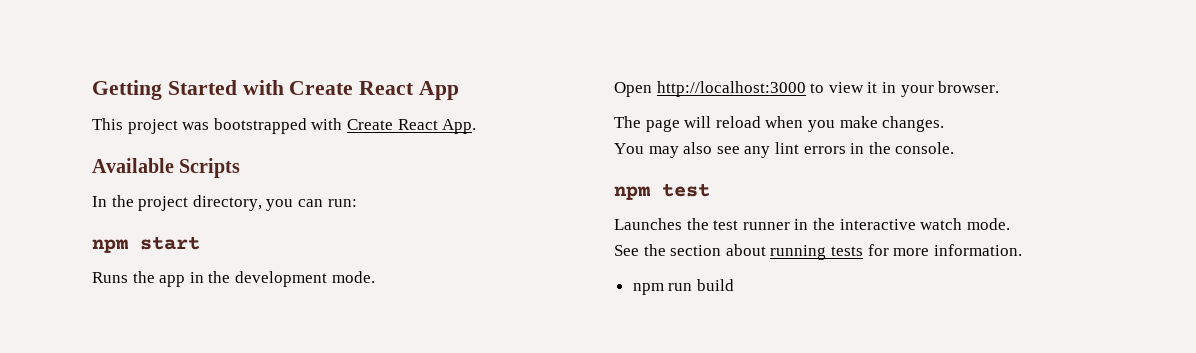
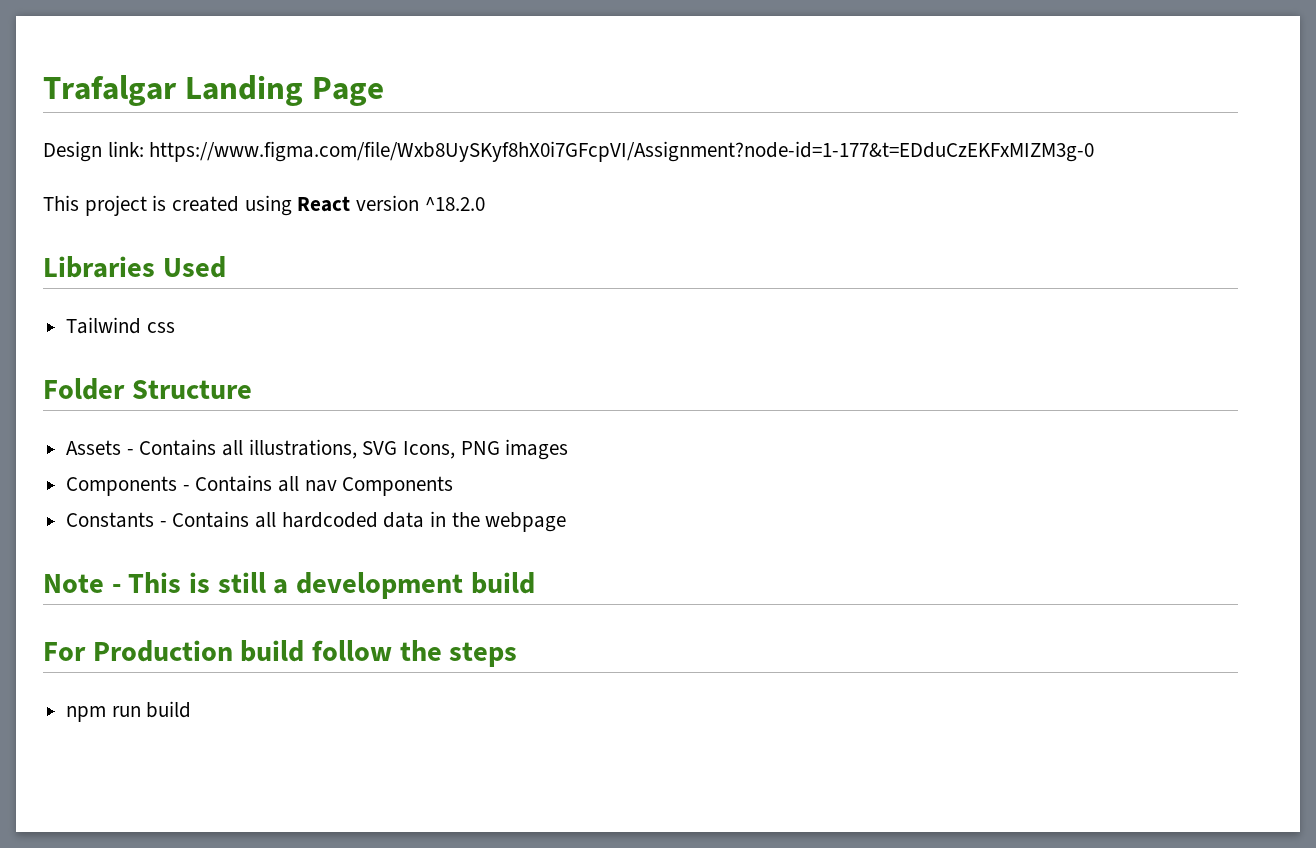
- Getting Started with Create React App
- This project was bootstrapped with Create React App.
- Available Scripts
- In the project directory, you can run:
- npm start
- Runs the app in the development mode.
- Open http://localhost:3000 to view it in your browser.
- The page will reload when you make changes.
- You may also see any lint errors in the console.
- npm test
- Launches the test runner in the interactive watch mode.
- See the section about running tests for more information.
+ Trafalgar Landing Page
+ Design link: https://www.figma.com/file/Wxb8UySKyf8hX0i7GFcpVI/Assignment?node-id=1-177&t=EDduCzEKFxMIZM3g-0
+ This project is created using React version ^18.2.0
+ Libraries Used
+ Tailwind css
+ Folder Structure
+ Assets - Contains all illustrations, SVG Icons, PNG images
+ Components - Contains all nav Components
+ Constants - Contains all hardcoded data in the webpage
+ Note - This is still a development build
+ For Production build follow the steps

